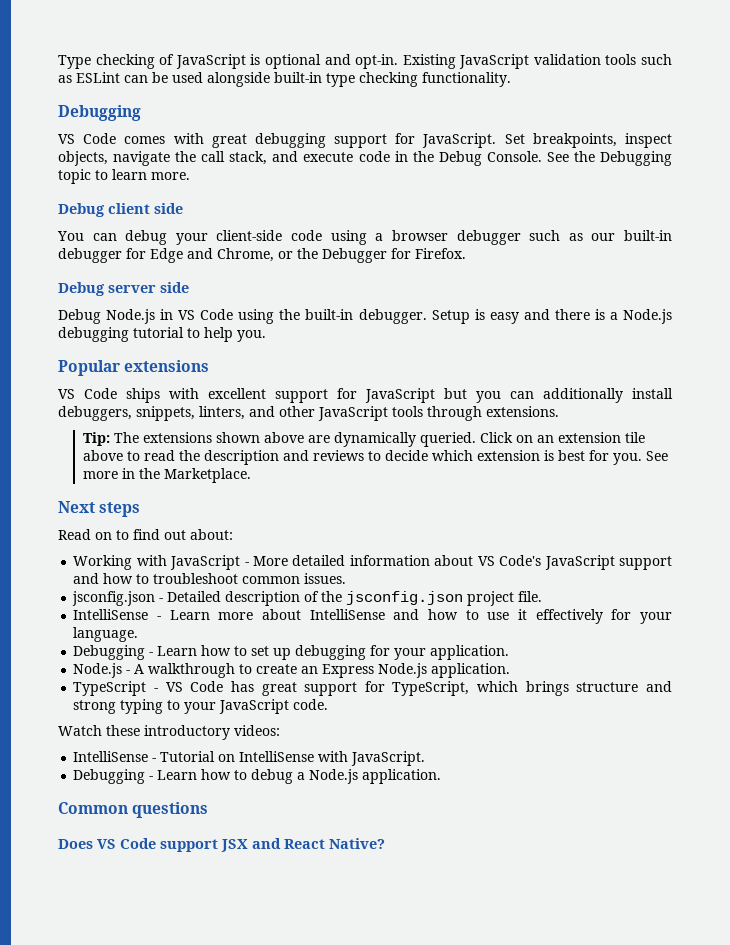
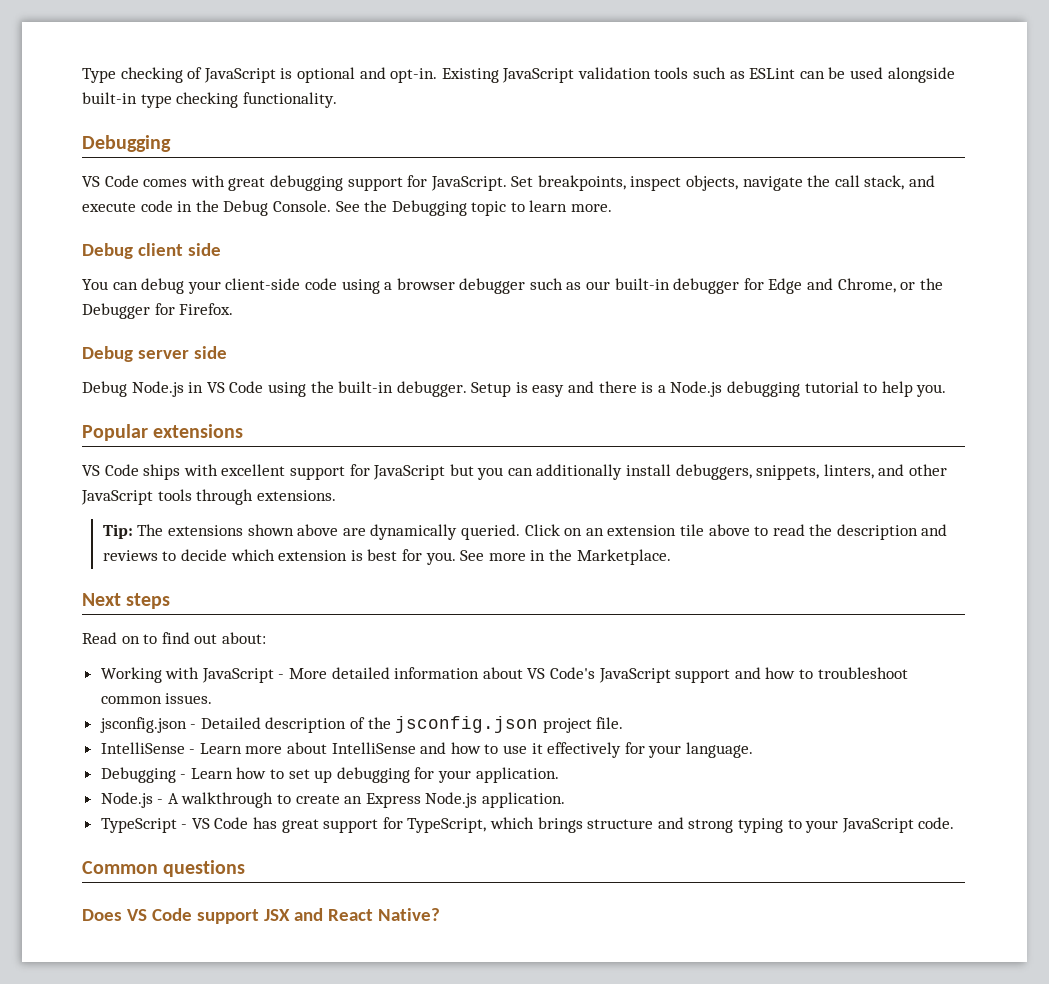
- Watch these introductory videos:
- IntelliSense - Tutorial on IntelliSense with JavaScript.
- Debugging - Learn how to debug a Node.js application.

